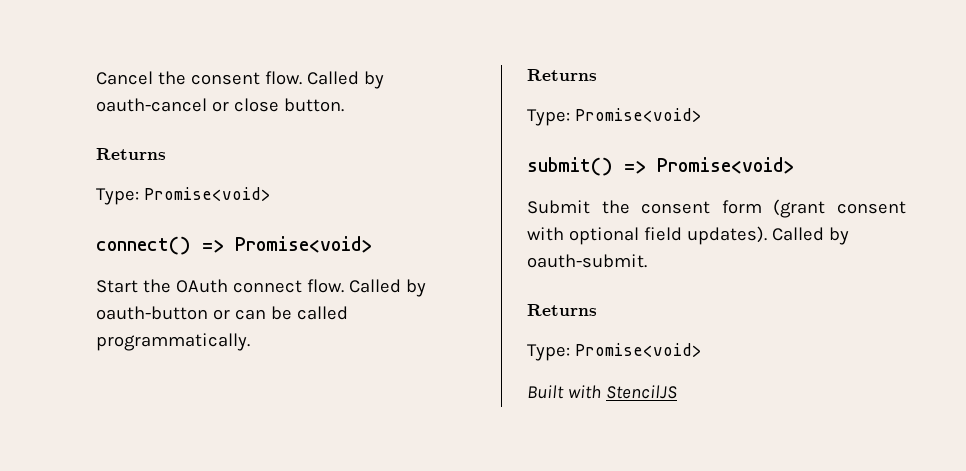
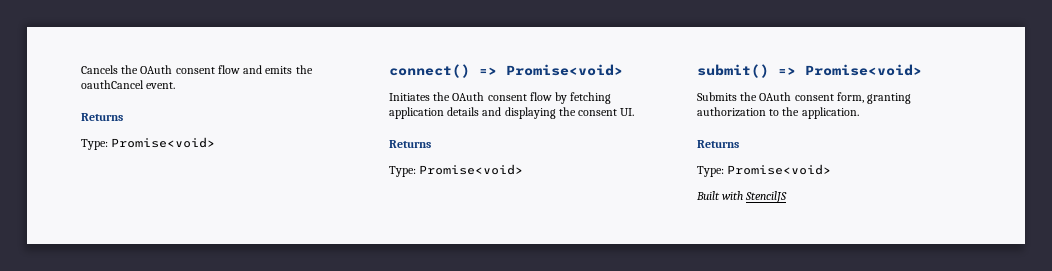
- Cancel the consent flow. Called by oauth-cancel or close button.
+ Cancels the OAuth consent flow and emits the oauthCancel event.
- Start the OAuth connect flow. Called by oauth-button or can be called programmatically.
+ Initiates the OAuth consent flow by fetching application details and displaying the consent UI.
- Submit the consent form (grant consent with optional field updates). Called by oauth-submit.
+ Submits the OAuth consent form, granting authorization to the application.

